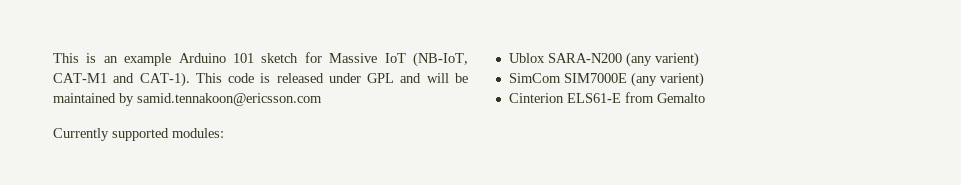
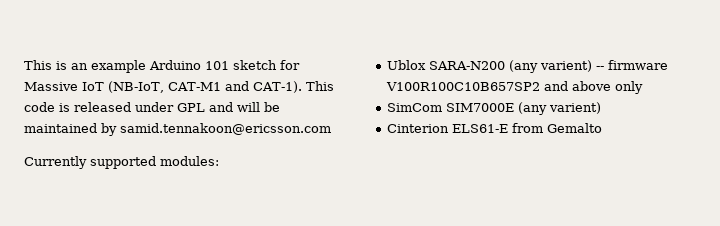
- Ublox SARA-N200 (any varient)
+ Ublox SARA-N200 (any varient) -- firmware V100R100C10B657SP2 and above only

